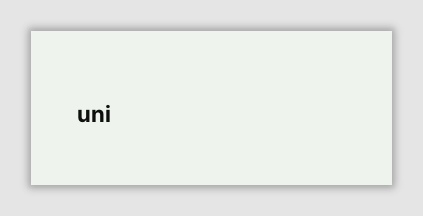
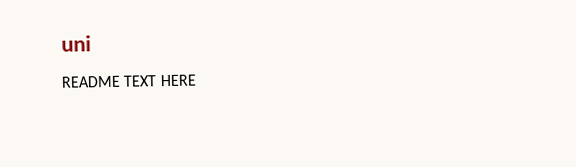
+ README TEXT HERE

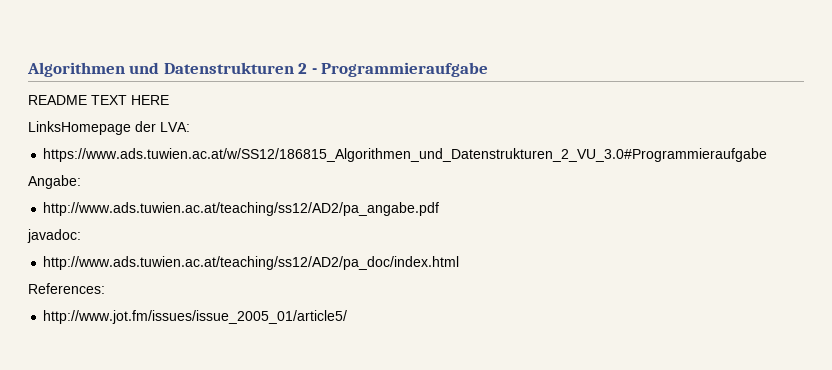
- uni
+ Algorithmen und Datenstrukturen 2 - Programmieraufgabe
  README TEXT HERE
+ LinksHomepage der LVA:
+ https://www.ads.tuwien.ac.at/w/SS12/186815_Algorithmen_und_Datenstrukturen_2_VU_3.0#Programmieraufgabe
+ Angabe:
+ http://www.ads.tuwien.ac.at/teaching/ss12/AD2/pa_angabe.pdf
+ javadoc:
+ http://www.ads.tuwien.ac.at/teaching/ss12/AD2/pa_doc/index.html
+ References:
+ http://www.jot.fm/issues/issue_2005_01/article5/

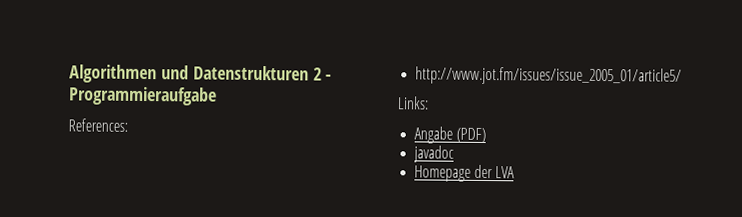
- README TEXT HERE
- LinksHomepage der LVA:
- https://www.ads.tuwien.ac.at/w/SS12/186815_Algorithmen_und_Datenstrukturen_2_VU_3.0#Programmieraufgabe
- Angabe:
- http://www.ads.tuwien.ac.at/teaching/ss12/AD2/pa_angabe.pdf
- javadoc:
- http://www.ads.tuwien.ac.at/teaching/ss12/AD2/pa_doc/index.html
  References:
  http://www.jot.fm/issues/issue_2005_01/article5/
+ Links:
+ Angabe (PDF)
+ javadoc
+ Homepage der LVA

